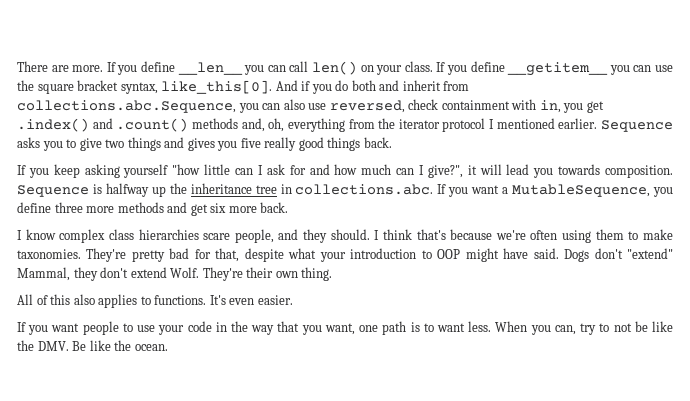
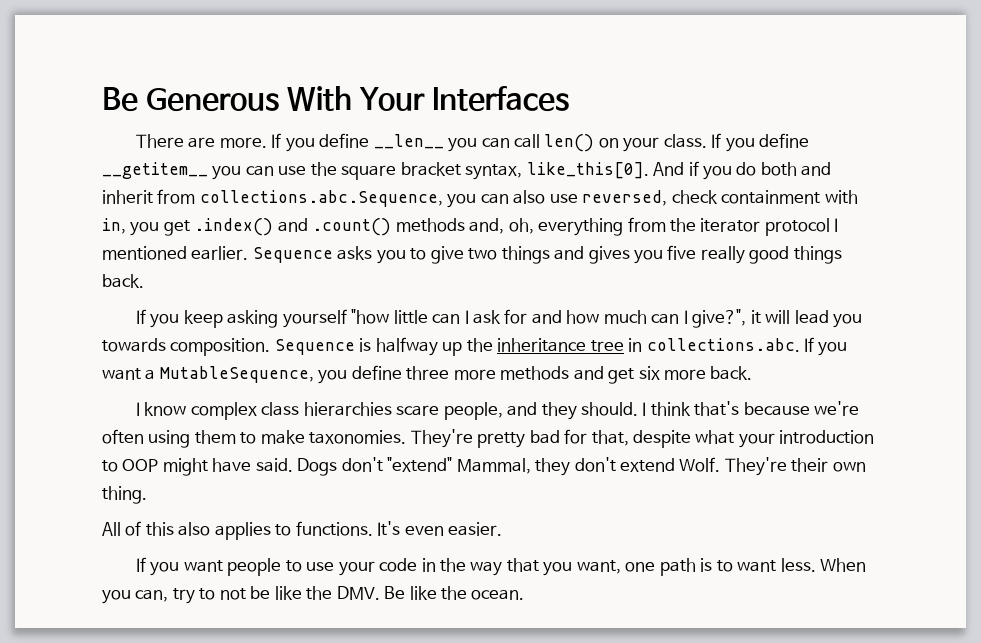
+ Be Generous With Your Interfaces

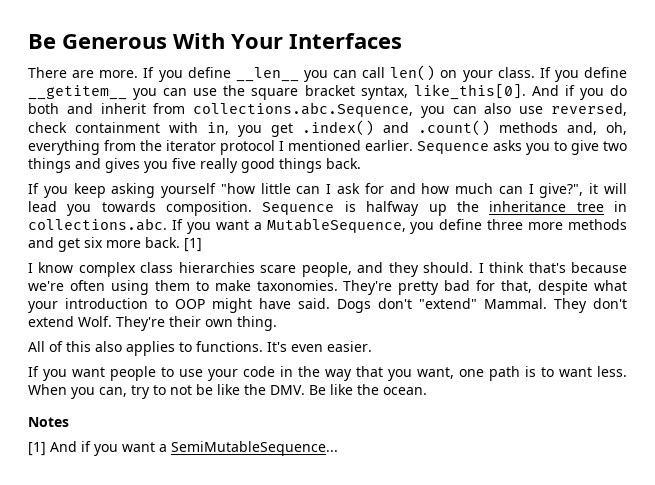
- Sequence is halfway up the inheritance tree in collections.abc. If you want a MutableSequence, you define three more methods and get six more back.
+ Sequence is halfway up the inheritance tree in collections.abc. If you want a MutableSequence, you define three more methods and get six more back. [1]
- Dogs don't "extend" Mammal, they don't extend Wolf.
+ Dogs don't "extend" Mammal. They don't extend Wolf.
+ Notes
+ [1] And if you want a SemiMutableSequence...

